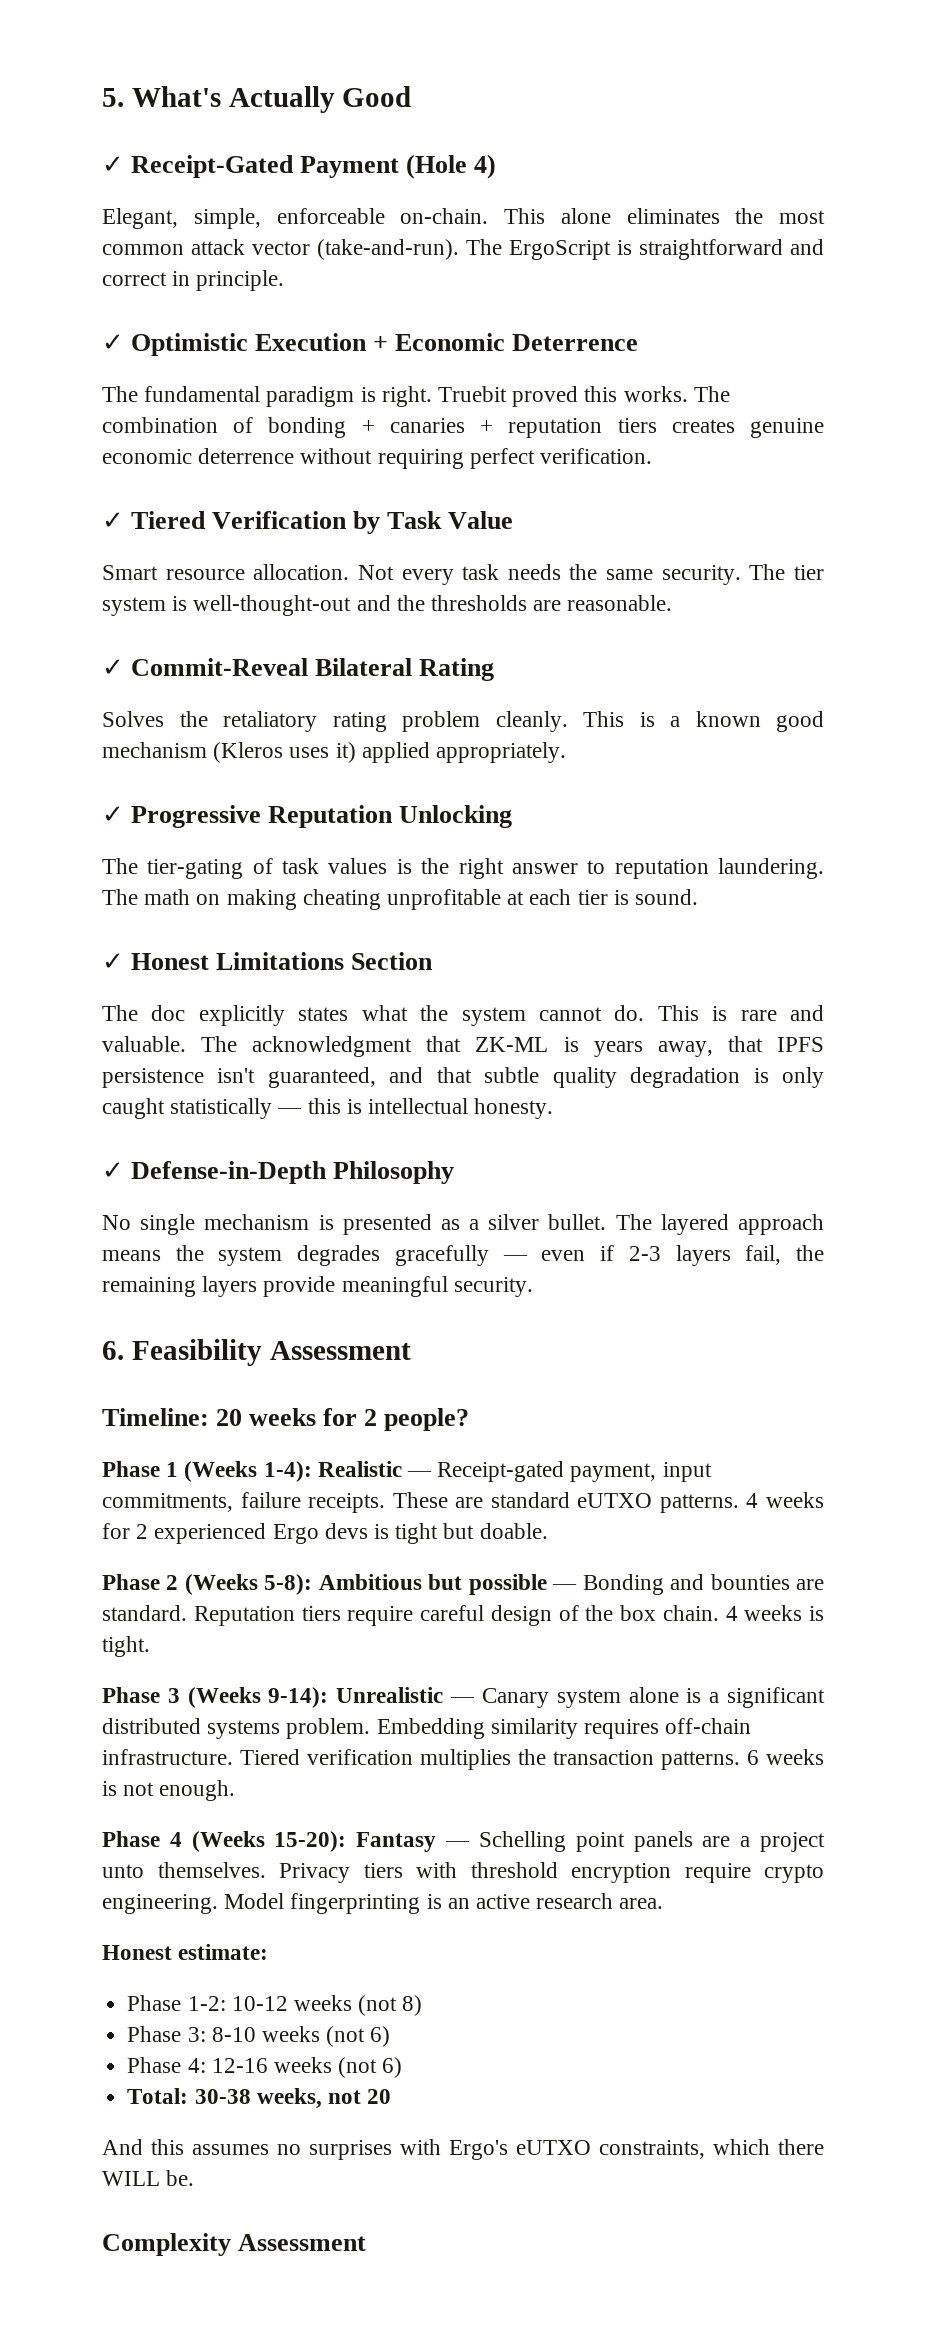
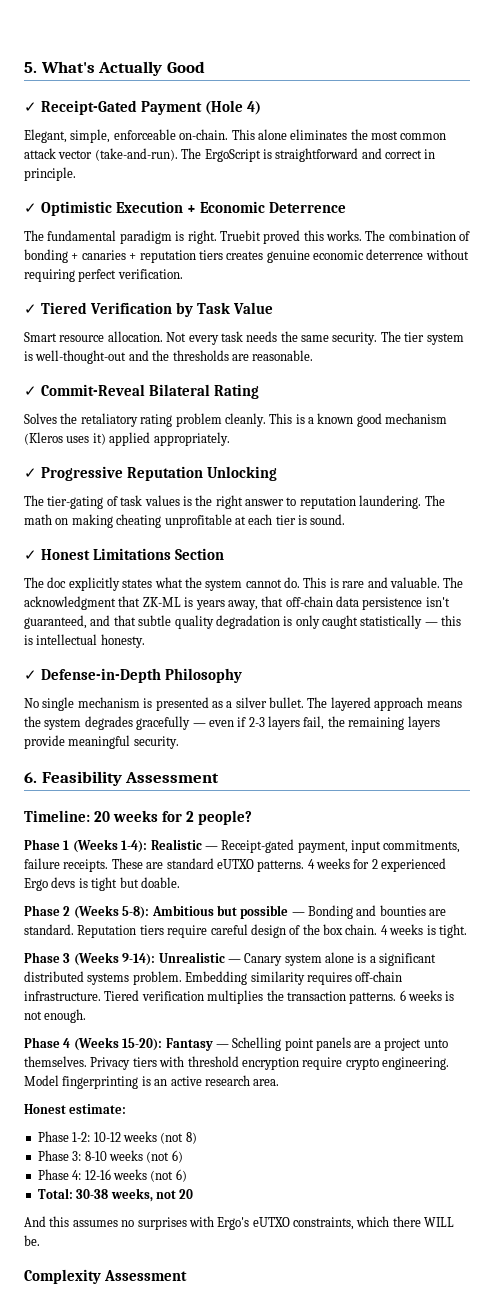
- The acknowledgment that ZK-ML is years away, that IPFS persistence isn't guaranteed, and that subtle quality degradation is only caught statistically — this is intellectual honesty.
+ The acknowledgment that ZK-ML is years away, that off-chain data persistence isn't guaranteed, and that subtle quality degradation is only caught statistically — this is intellectual honesty.

